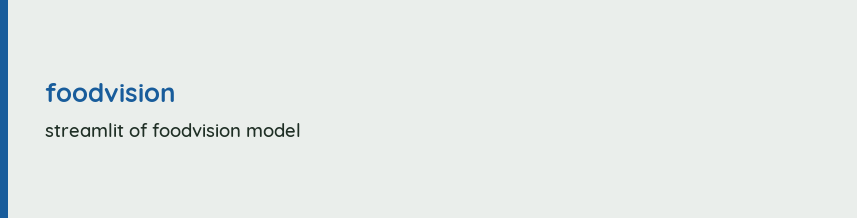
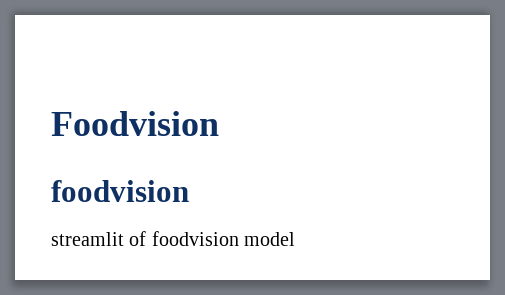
+ Foodvision

